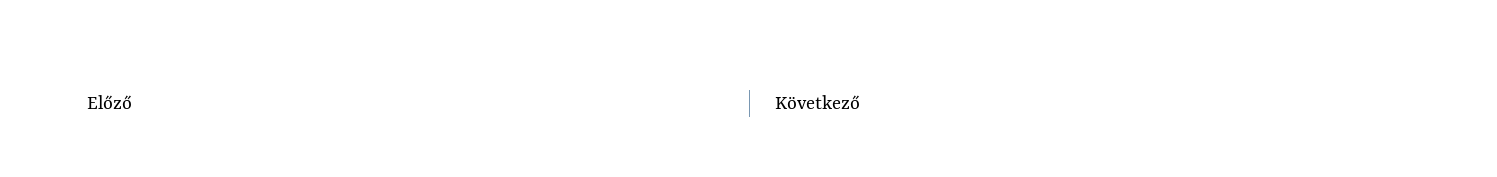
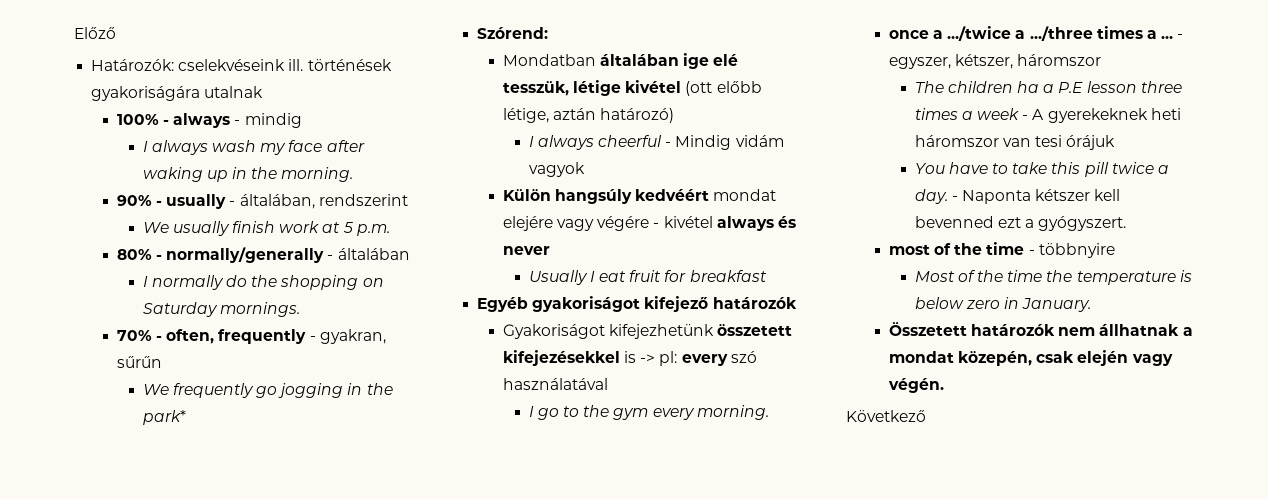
+ Határozók: cselekvéseink ill. történések gyakoriságára utalnak
+ 100% - always - mindig
+ I always wash my face after waking up in the morning.
+ 90% - usually - általában, rendszerint
+ We usually finish work at 5 p.m.
+ 80% - normally/generally - általában
+ I normally do the shopping on Saturday mornings.
+ 70% - often, frequently - gyakran, sűrűn
+ We frequently go jogging in the park*
+ Szórend:
+ Mondatban általában ige elé tesszük, létige kivétel (ott előbb létige, aztán határozó)
+ I always cheerful - Mindig vidám vagyok
+ Külön hangsúly kedvéért mondat elejére vagy végére - kivétel always és never
+ Usually I eat fruit for breakfast
+ Egyéb gyakoriságot kifejező határozók
+ Gyakoriságot kifejezhetünk összetett kifejezésekkel is -> pl: every szó használatával
+ I go to the gym every morning.
+ once a .../twice a .../three times a ... - egyszer, kétszer, háromszor
+ The children ha a P.E lesson three times a week - A gyerekeknek heti háromszor van tesi órájuk
+ You have to take this pill twice a day. - Naponta kétszer kell bevenned ezt a gyógyszert.
+ most of the time - többnyire
+ Most of the time the temperature is below zero in January.
+ Összetett határozók nem állhatnak a mondat közepén, csak elején vagy végén.

